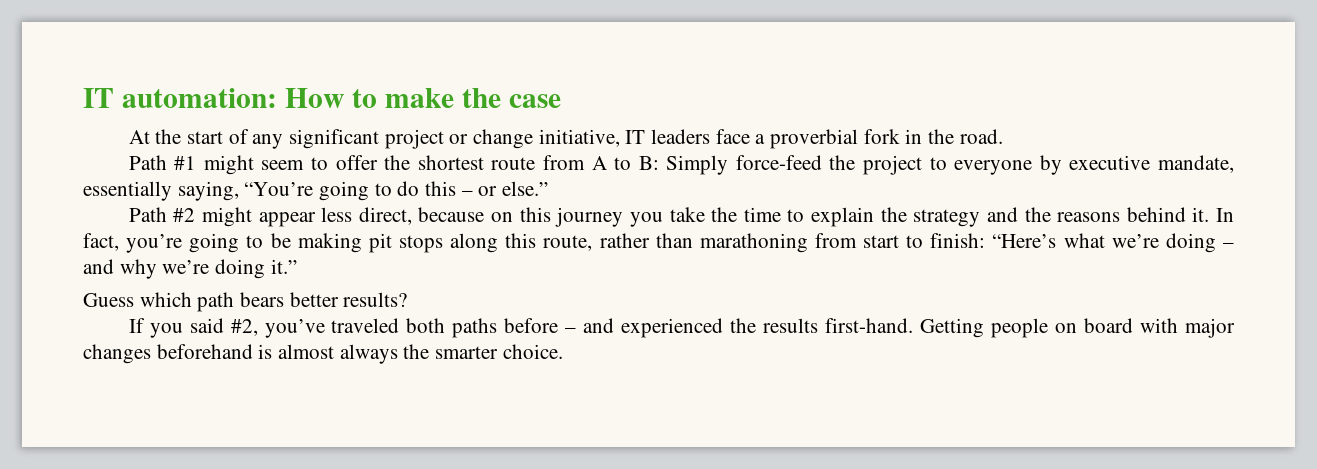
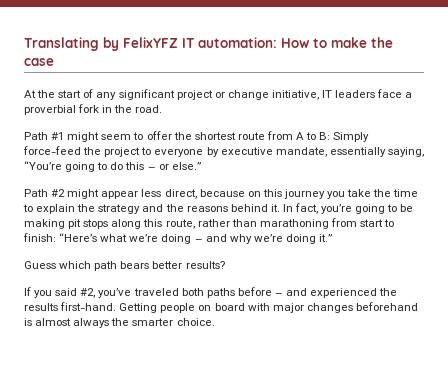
- IT automation: How to make the case
+ Translating by FelixYFZ IT automation: How to make the case

